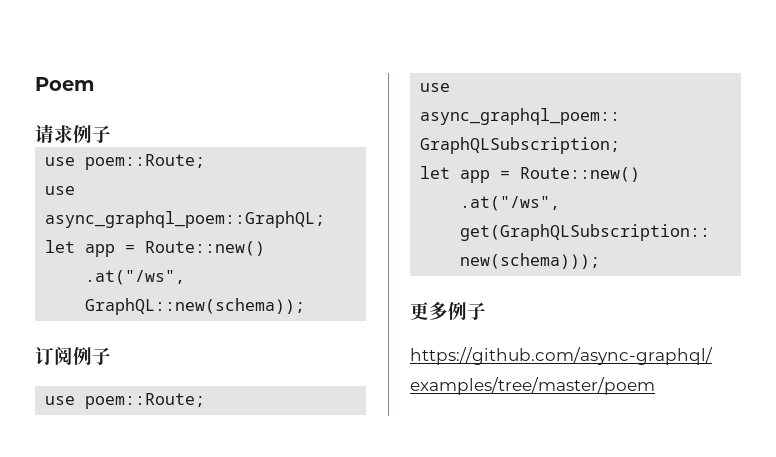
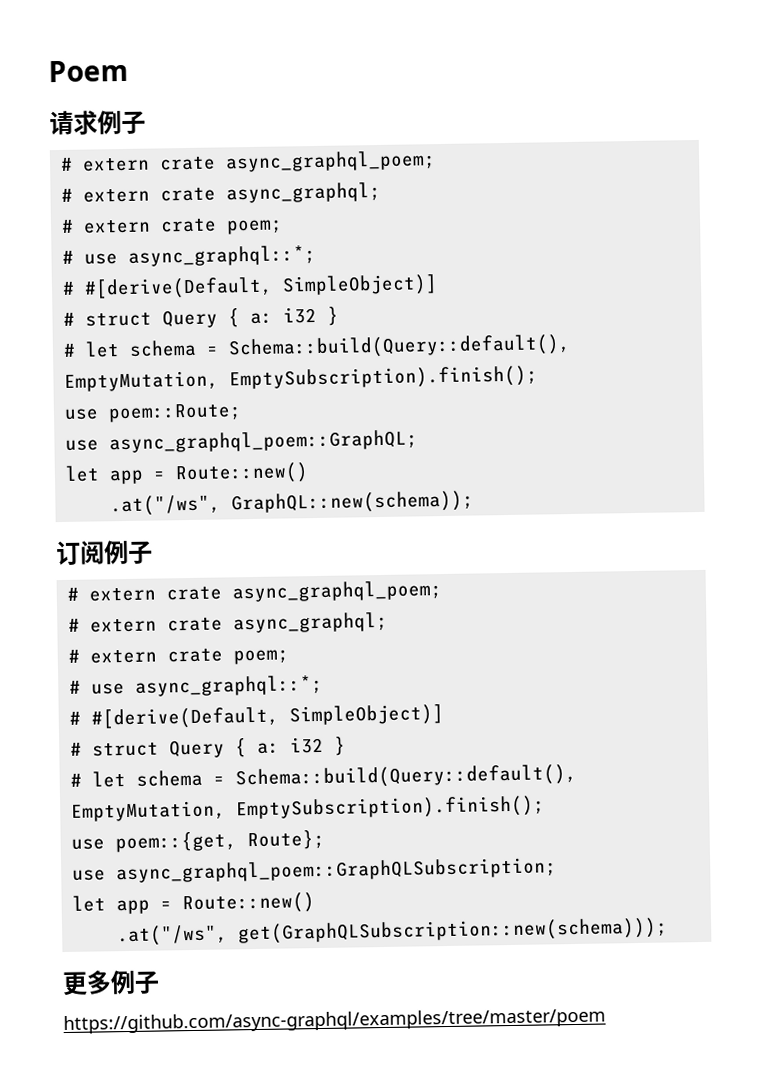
  请求例子
+ # extern crate async_graphql_poem;
+ # extern crate async_graphql;
+ # extern crate poem;
+ # use async_graphql::*;
+ # #[derive(Default, SimpleObject)]
+ # struct Query { a: i32 }
+ # let schema = Schema::build(Query::default(), EmptyMutation, EmptySubscription).finish();
  订阅例子
- use poem::Route;
+ # extern crate async_graphql_poem;
+ # extern crate async_graphql;
+ # extern crate poem;
+ # use async_graphql::*;
+ # #[derive(Default, SimpleObject)]
+ # struct Query { a: i32 }
+ # let schema = Schema::build(Query::default(), EmptyMutation, EmptySubscription).finish();
+ use poem::{get, Route};

